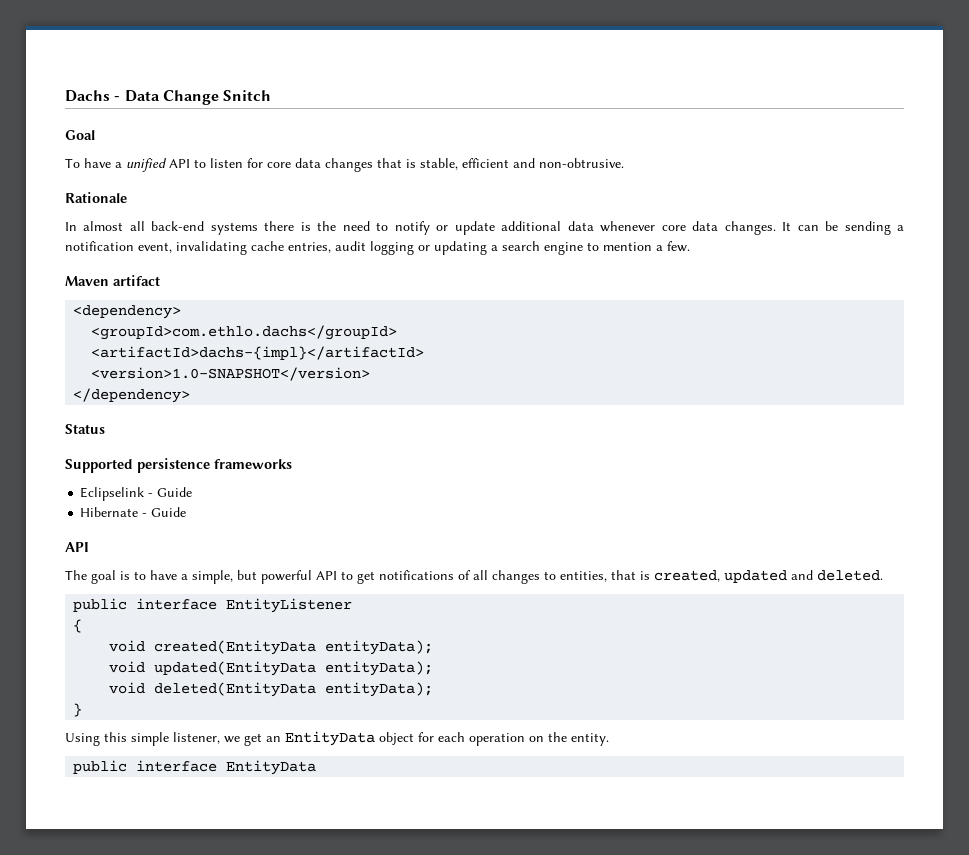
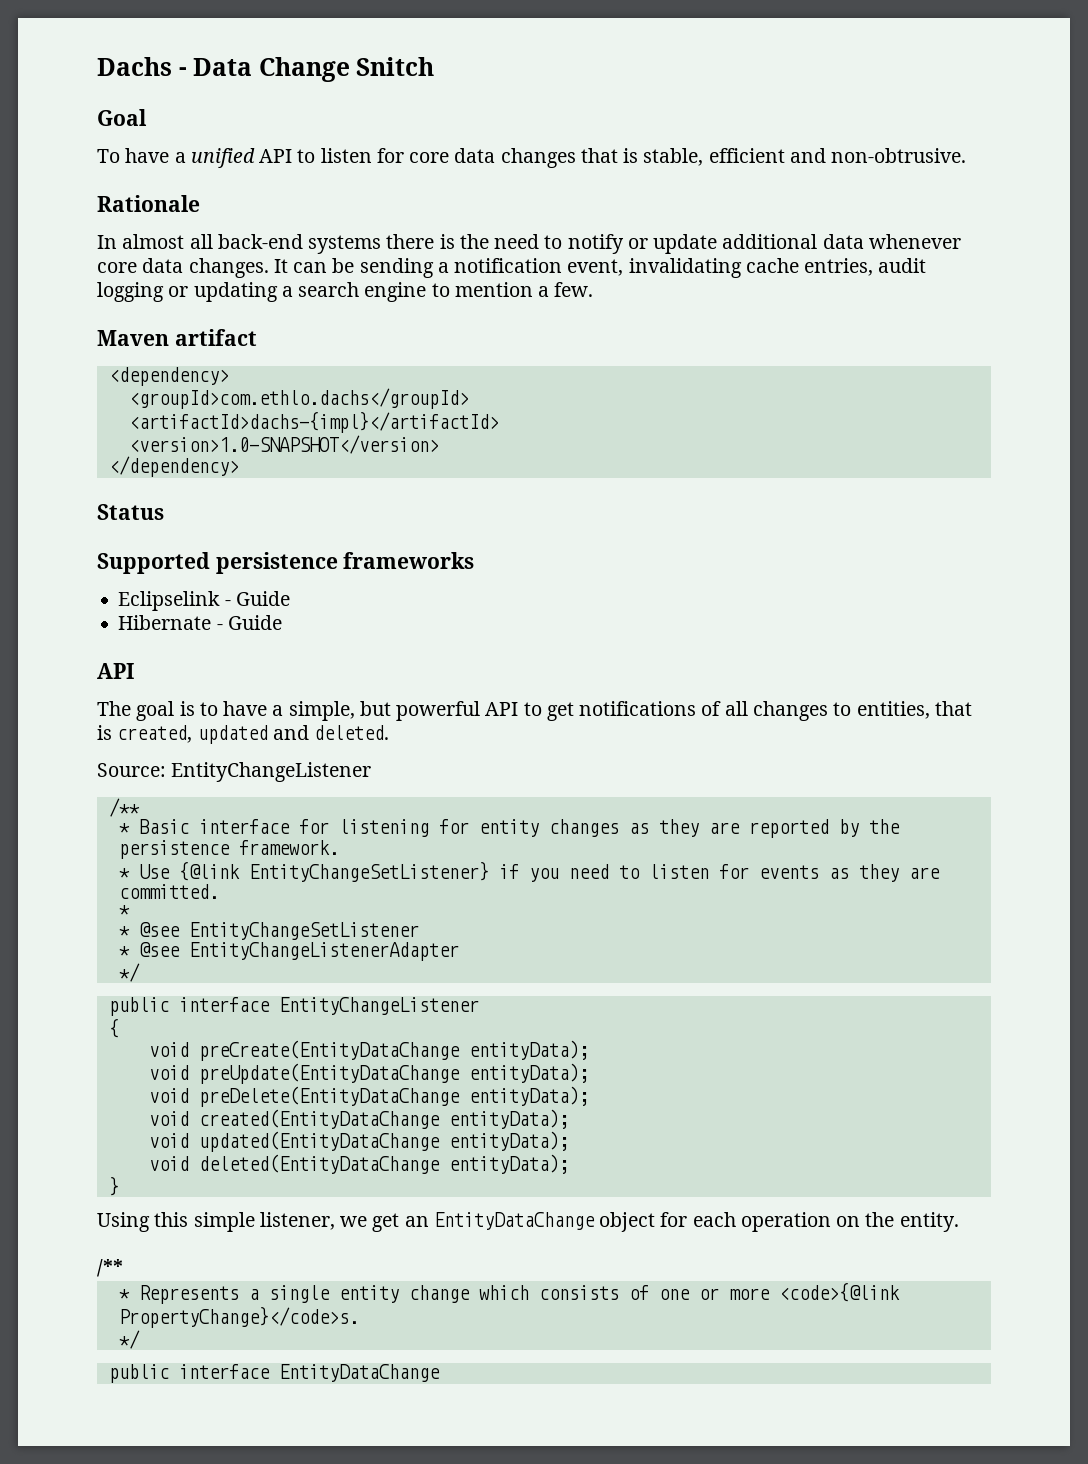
- public interface EntityListener
+ Source: EntityChangeListener
+ /**
+ * Basic interface for listening for entity changes as they are reported by the persistence framework.
+ * Use {@link EntityChangeSetListener} if you need to listen for events as they are committed.
+ *
+ * @see EntityChangeSetListener
+ * @see EntityChangeListenerAdapter
+ */
+ public interface EntityChangeListener
- void created(EntityData entityData);
- void updated(EntityData entityData);
- void deleted(EntityData entityData);
+ void preCreate(EntityDataChange entityData);
+ void preUpdate(EntityDataChange entityData);
+ void preDelete(EntityDataChange entityData);
+ void created(EntityDataChange entityData);
+ void updated(EntityDataChange entityData);
+ void deleted(EntityDataChange entityData);
- Using this simple listener, we get an EntityData object for each operation on the entity.
- public interface EntityData
+ Using this simple listener, we get an EntityDataChange object for each operation on the entity.
+ /**
+ * Represents a single entity change which consists of one or more <code>{@link PropertyChange}</code>s.
+ */
+ public interface EntityDataChange

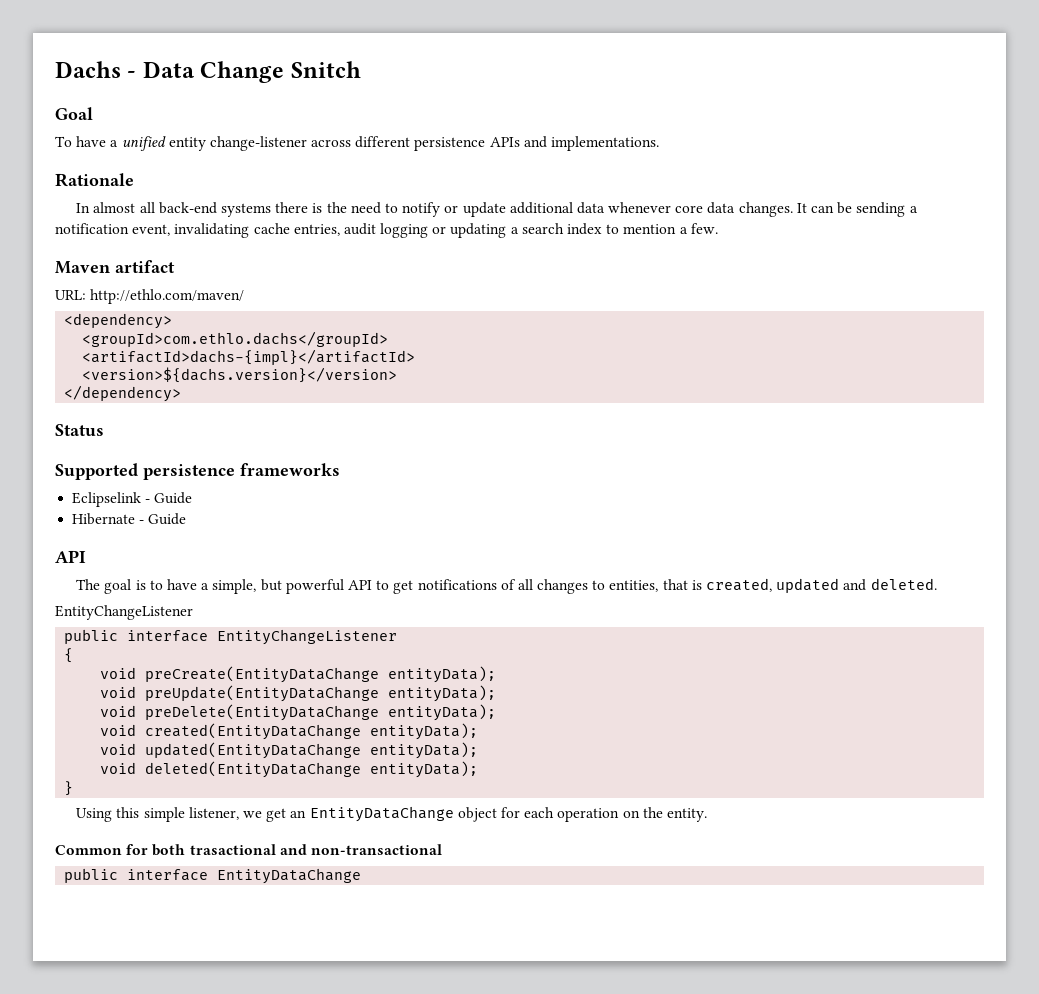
- To have a unified API to listen for core data changes that is stable, efficient and non-obtrusive.
+ To have a unified entity change-listener across different persistence APIs and implementations.
- It can be sending a notification event, invalidating cache entries, audit logging or updating a search engine to mention a few.
+ It can be sending a notification event, invalidating cache entries, audit logging or updating a search index to mention a few.
+ URL: http://ethlo.com/maven/
- <version>1.0-SNAPSHOT</version>
+ <version>${dachs.version}</version>
  The goal is to have a simple, but powerful API to get notifications of all changes to entities, that is created, updated and deleted.
- Source: EntityChangeListener
- /**
- * Basic interface for listening for entity changes as they are reported by the persistence framework.
- * Use {@link EntityChangeSetListener} if you need to listen for events as they are committed.
- *
- * @see EntityChangeSetListener
- * @see EntityChangeListenerAdapter
- */
+ EntityChangeListener
  Using this simple listener, we get an EntityDataChange object for each operation on the entity.
- /**
- * Represents a single entity change which consists of one or more <code>{@link PropertyChange}</code>s.
- */
+ Common for both trasactional and non-transactional

